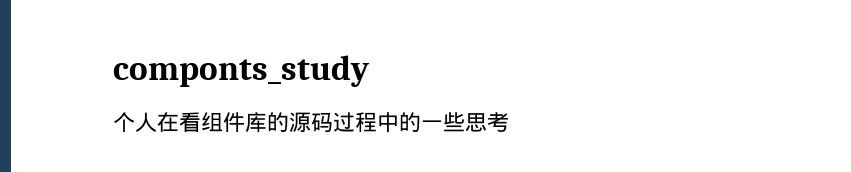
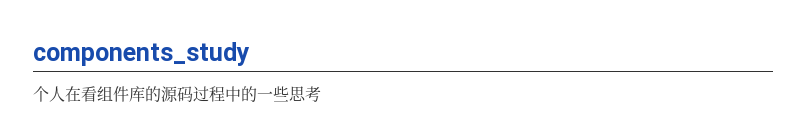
- componts_study
+ components_study

